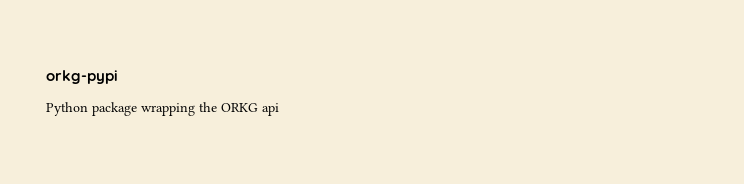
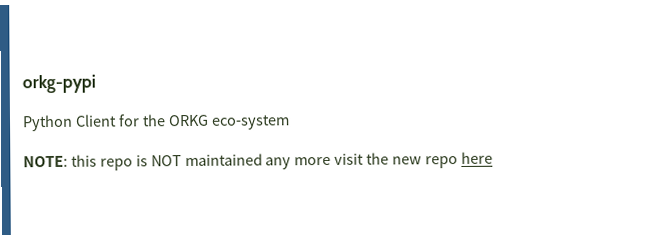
- Python package wrapping the ORKG api
+ Python Client for the ORKG eco-system
+ NOTE: this repo is NOT maintained any more visit the new repo here

